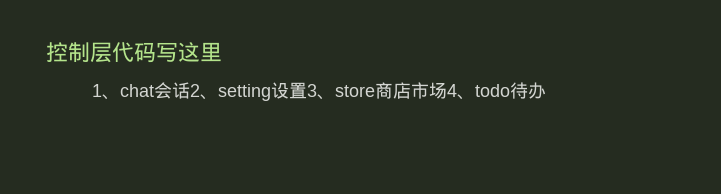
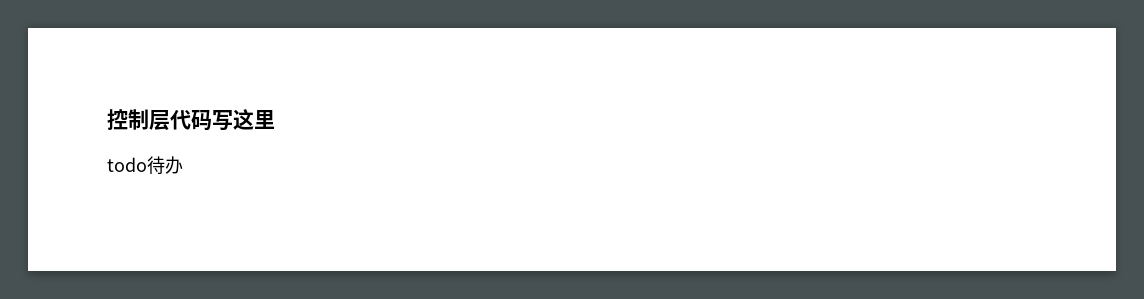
- 1、chat会话2、setting设置3、store商店市场4、todo待办
+ todo待办

